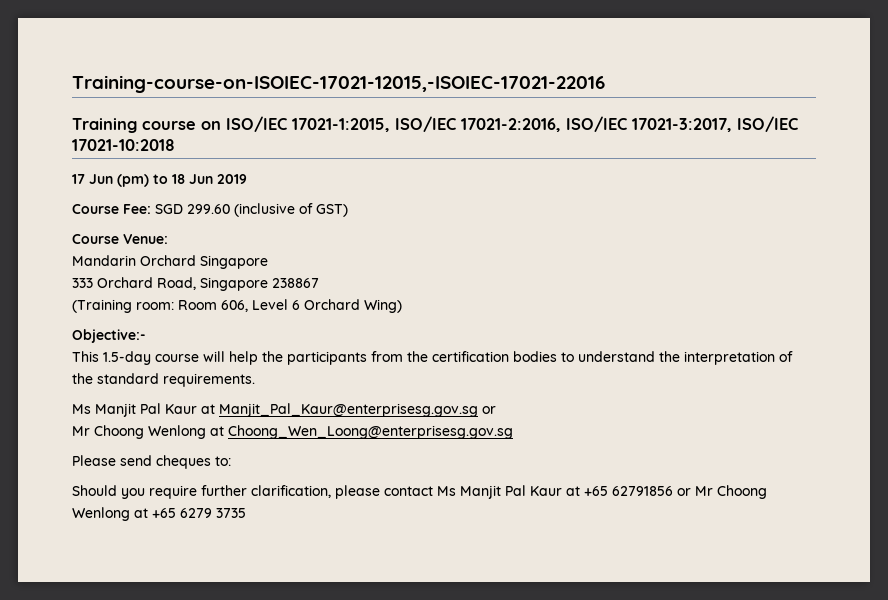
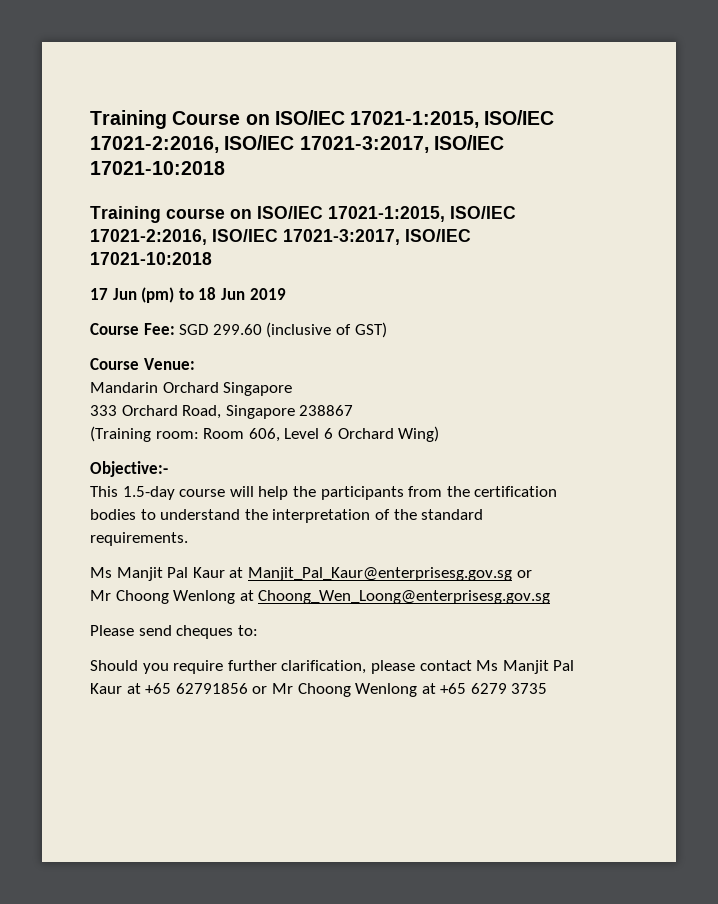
- Training-course-on-ISOIEC-17021-12015,-ISOIEC-17021-22016
+ Training Course on ISO/IEC 17021-1:2015, ISO/IEC 17021-2:2016, ISO/IEC 17021-3:2017, ISO/IEC 17021-10:2018

